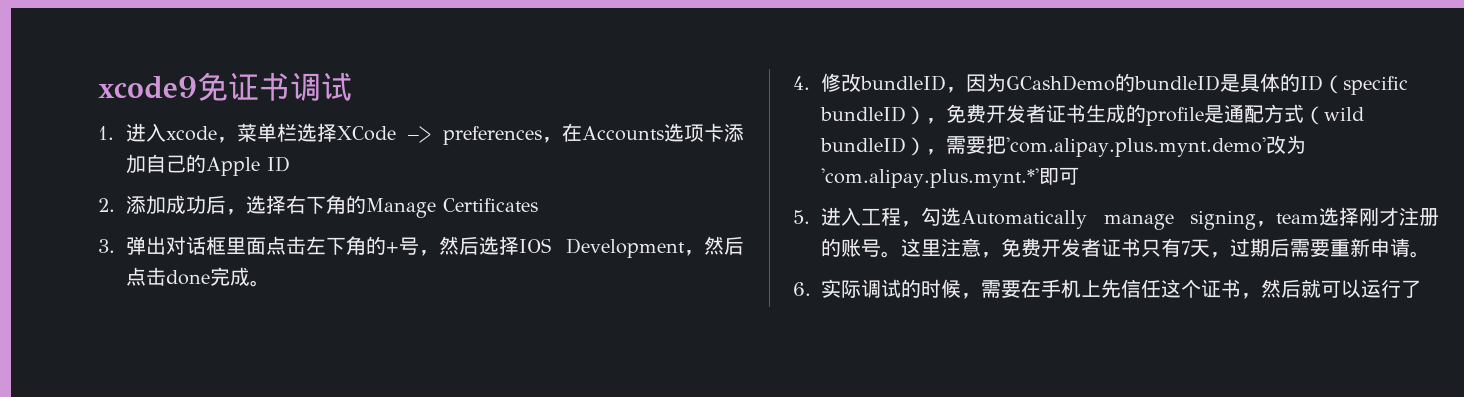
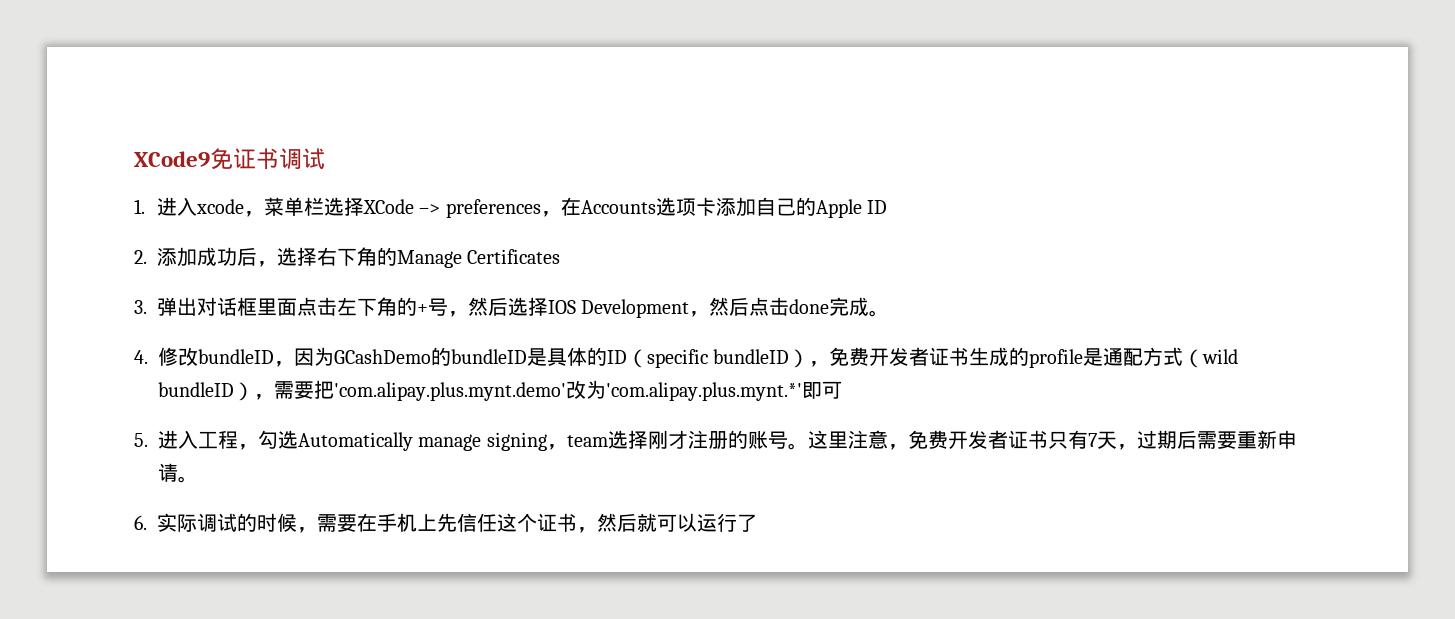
- xcode9免证书调试
+ XCode9免证书调试

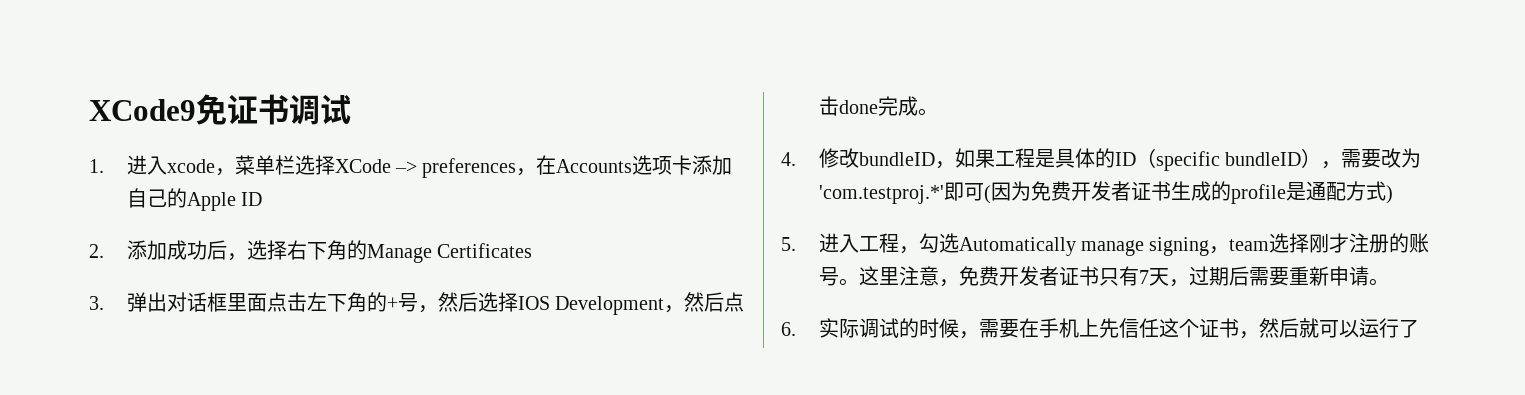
- 4.修改bundleID，因为GCashDemo的bundleID是具体的ID（specific bundleID），免费开发者证书生成的profile是通配方式（wild bundleID），需要把'com.alipay.plus.mynt.demo'改为'com.alipay.plus.mynt.*'即可
+ 4.修改bundleID，如果工程是具体的ID（specific bundleID），需要改为'com.testproj.*'即可(因为免费开发者证书生成的profile是通配方式)

